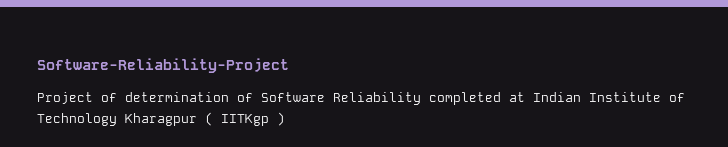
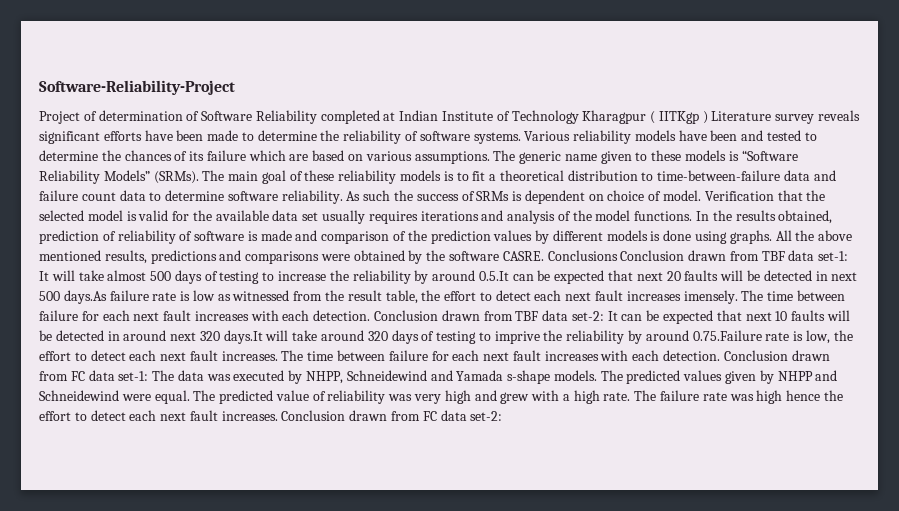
- Project of determination of Software Reliability completed at Indian Institute of Technology Kharagpur ( IITKgp )
+ Project of determination of Software Reliability completed at Indian Institute of Technology Kharagpur ( IITKgp ) Literature survey reveals significant efforts have been made to determine the reliability of software systems. Various reliability models have been and tested to determine the chances of its failure which are based on various assumptions. The generic name given to these models is “Software Reliability Models” (SRMs). The main goal of these reliability models is to fit a theoretical distribution to time-between-failure data and failure count data to determine software reliability. As such the success of SRMs is dependent on choice of model. Verification that the selected model is valid for the available data set usually requires iterations and analysis of the model functions. In the results obtained, prediction of reliability of software is made and comparison of the prediction values by different models is done using graphs. All the above mentioned results, predictions and comparisons were obtained by the software CASRE. Conclusions Conclusion drawn from TBF data set-1: It will take almost 500 days of testing to increase the reliability by around 0.5.It can be expected that next 20 faults will be detected in next 500 days.As failure rate is low as witnessed from the result table, the effort to detect each next fault increases imensely. The time between failure for each next fault increases with each detection. Conclusion drawn from TBF data set-2: It can be expected that next 10 faults will be detected in around next 320 days.It will take around 320 days of testing to imprive the reliability by around 0.75.Failure rate is low, the effort to detect each next fault increases. The time between failure for each next fault increases with each detection. Conclusion drawn from FC data set-1: The data was executed by NHPP, Schneidewind and Yamada s-shape models. The predicted values given by NHPP and Schneidewind were equal. The predicted value of reliability was very high and grew with a high rate. The failure rate was high hence the effort to detect each next fault increases. Conclusion drawn from FC data set-2:

